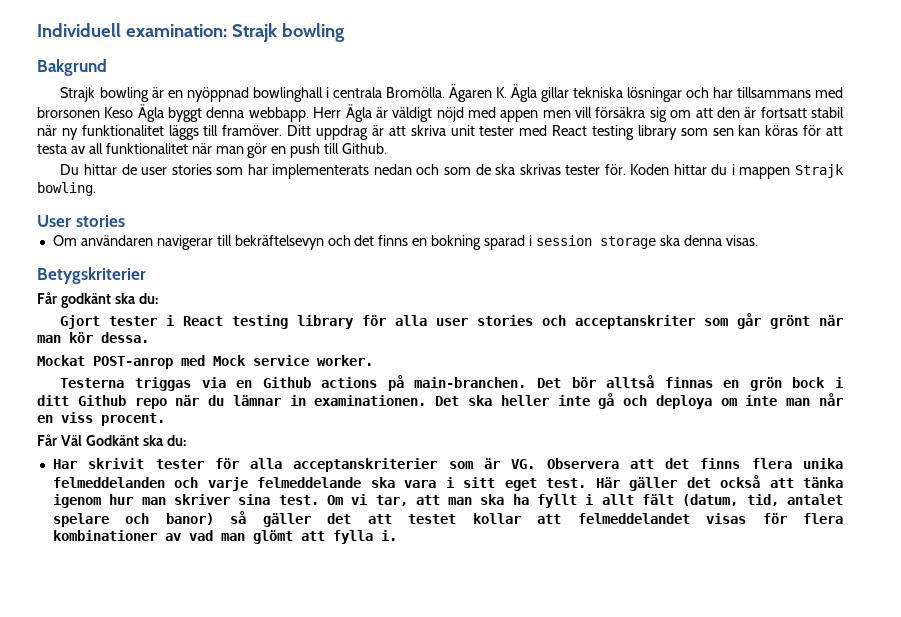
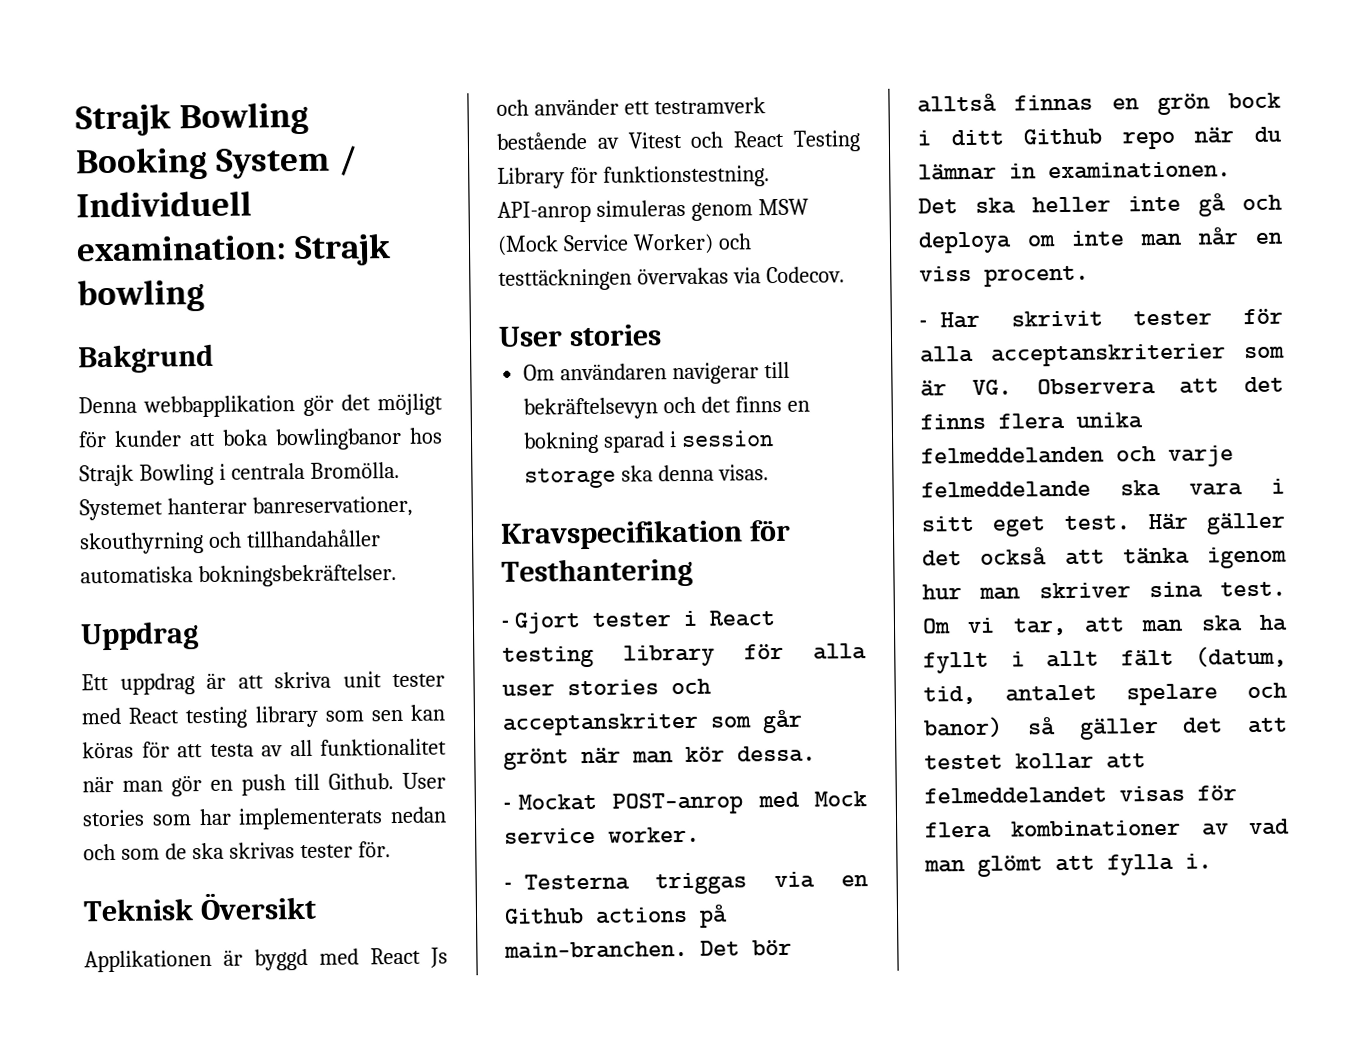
- Individuell examination: Strajk bowling
+ Strajk Bowling Booking System / Individuell examination: Strajk bowling
- Strajk bowling är en nyöppnad bowlinghall i centrala Bromölla. Ägaren K. Ägla gillar tekniska lösningar och har tillsammans med brorsonen Keso Ägla byggt denna webbapp. Herr Ägla är väldigt nöjd med appen men vill försäkra sig om att den är fortsatt stabil när ny funktionalitet läggs till framöver. Ditt uppdrag är att skriva unit tester med React testing library som sen kan köras för att testa av all funktionalitet när man gör en push till Github.
- Du hittar de user stories som har implementerats nedan och som de ska skrivas tester för. Koden hittar du i mappen Strajk bowling.
+ Denna webbapplikation gör det möjligt för kunder att boka bowlingbanor hos Strajk Bowling i centrala Bromölla. Systemet hanterar banreservationer, skouthyrning och tillhandahåller automatiska bokningsbekräftelser.
+ Uppdrag
+ Ett uppdrag är att skriva unit tester med React testing library som sen kan köras för att testa av all funktionalitet när man gör en push till Github. User stories som har implementerats nedan och som de ska skrivas tester för.
+ Teknisk Översikt
+ Applikationen är byggd med React Js och använder ett testramverk bestående av Vitest och React Testing Library för funktionstestning. API-anrop simuleras genom MSW (Mock Service Worker) och testtäckningen övervakas via Codecov.
- Betygskriterier
- Får godkänt ska du:
- Gjort tester i React testing library för alla user stories och acceptanskriter som går grönt när man kör dessa.
+ Kravspecifikation för Testhantering
+ - Gjort tester i React testing library för alla user stories och acceptanskriter som går grönt när man kör dessa.
- Mockat POST-anrop med Mock service worker.
+ - Mockat POST-anrop med Mock service worker.
- Testerna triggas via en Github actions på main-branchen.
+ - Testerna triggas via en Github actions på main-branchen.
- Får Väl Godkänt ska du:
- Har skrivit tester för alla acceptanskriterier som är VG. Observera att det finns flera unika felmeddelanden och varje felmeddelande ska vara i sitt eget test.
+ - Har skrivit tester för alla acceptanskriterier som är VG. Observera att det finns flera unika felmeddelanden och varje felmeddelande ska vara i sitt eget test.

